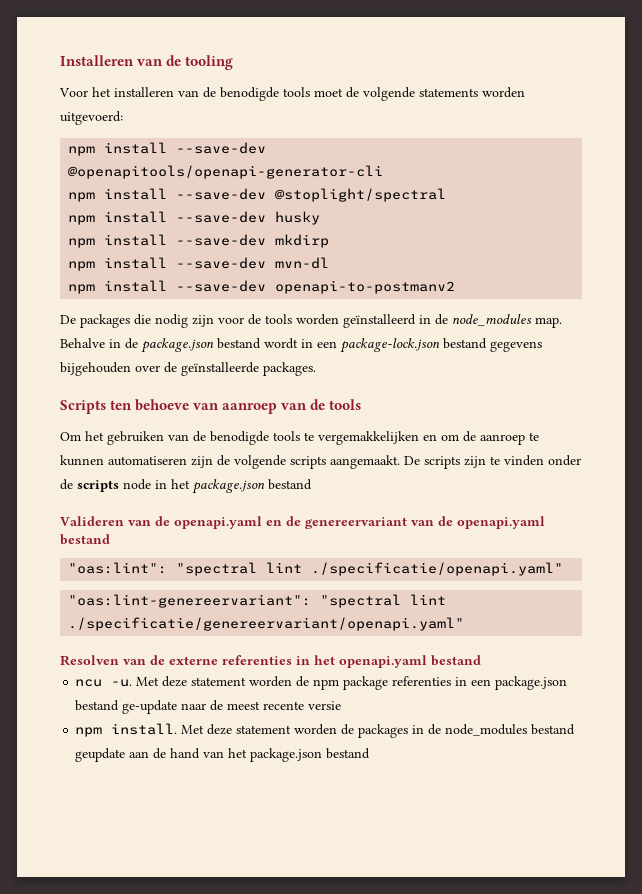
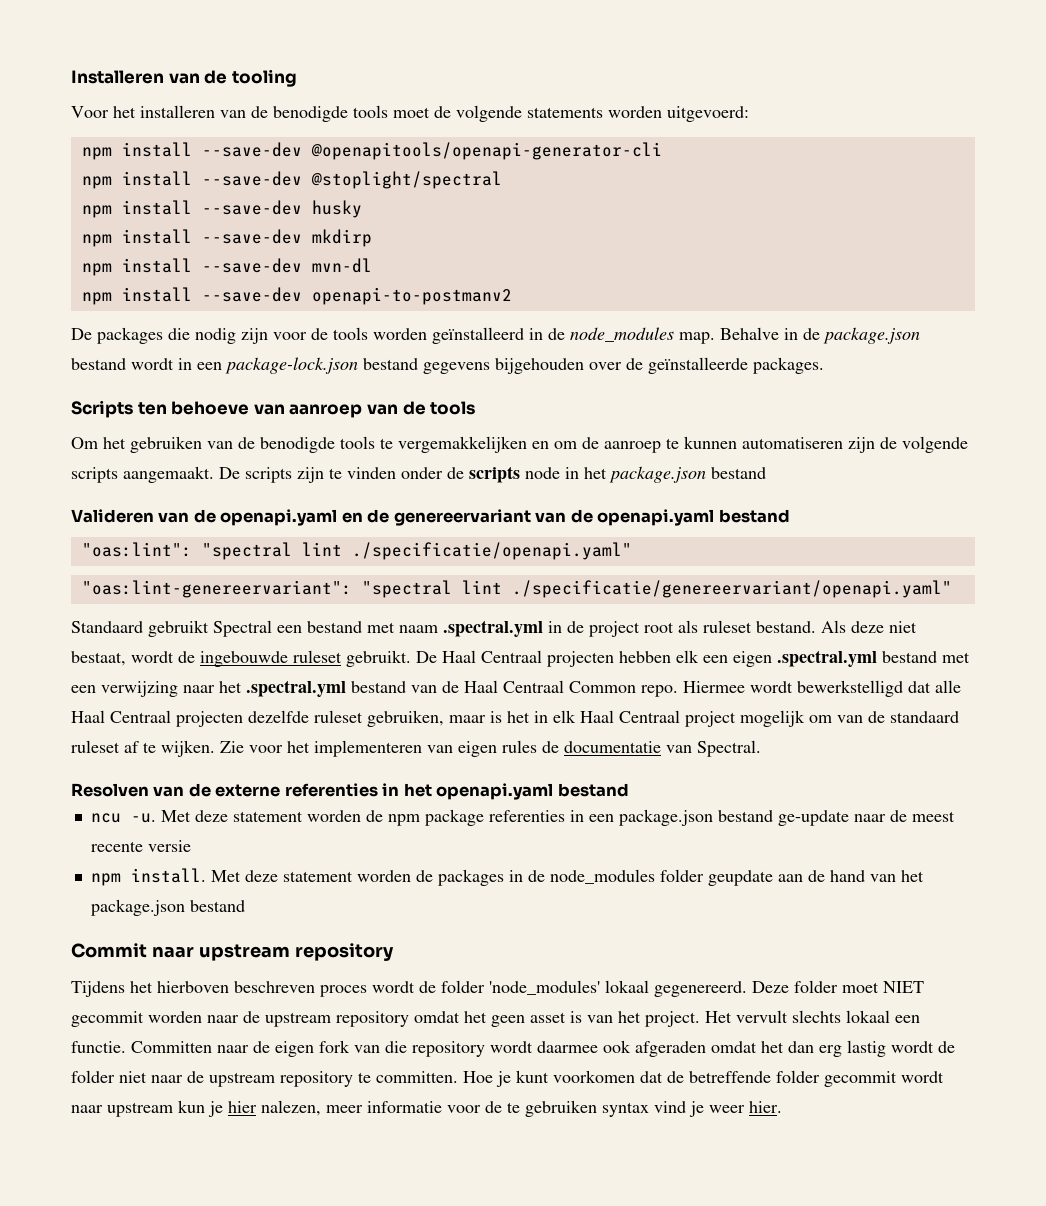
+ Standaard gebruikt Spectral een bestand met naam .spectral.yml in de project root als ruleset bestand. Als deze niet bestaat, wordt de ingebouwde ruleset gebruikt. De Haal Centraal projecten hebben elk een eigen .spectral.yml bestand met een verwijzing naar het .spectral.yml bestand van de Haal Centraal Common repo. Hiermee wordt bewerkstelligd dat alle Haal Centraal projecten dezelfde ruleset gebruiken, maar is het in elk Haal Centraal project mogelijk om van de standaard ruleset af te wijken. Zie voor het implementeren van eigen rules de documentatie van Spectral.
- Met deze statement worden de packages in de node_modules bestand geupdate aan de hand van het package.json bestand
+ Met deze statement worden de packages in de node_modules folder geupdate aan de hand van het package.json bestand
+ Commit naar upstream repository
+ Tijdens het hierboven beschreven proces wordt de folder 'node_modules' lokaal gegenereerd. Deze folder moet NIET gecommit worden naar de upstream repository omdat het geen asset is van het project. Het vervult slechts lokaal een functie. Committen naar de eigen fork van die repository wordt daarmee ook afgeraden omdat het dan erg lastig wordt de folder niet naar de upstream repository te committen. Hoe je kunt voorkomen dat de betreffende folder gecommit wordt naar upstream kun je hier nalezen, meer informatie voor de te gebruiken syntax vind je weer hier.

